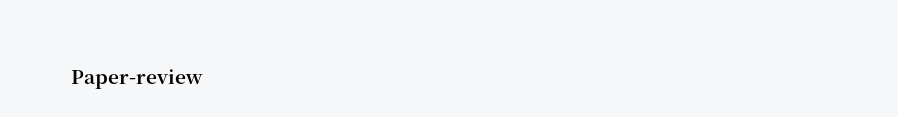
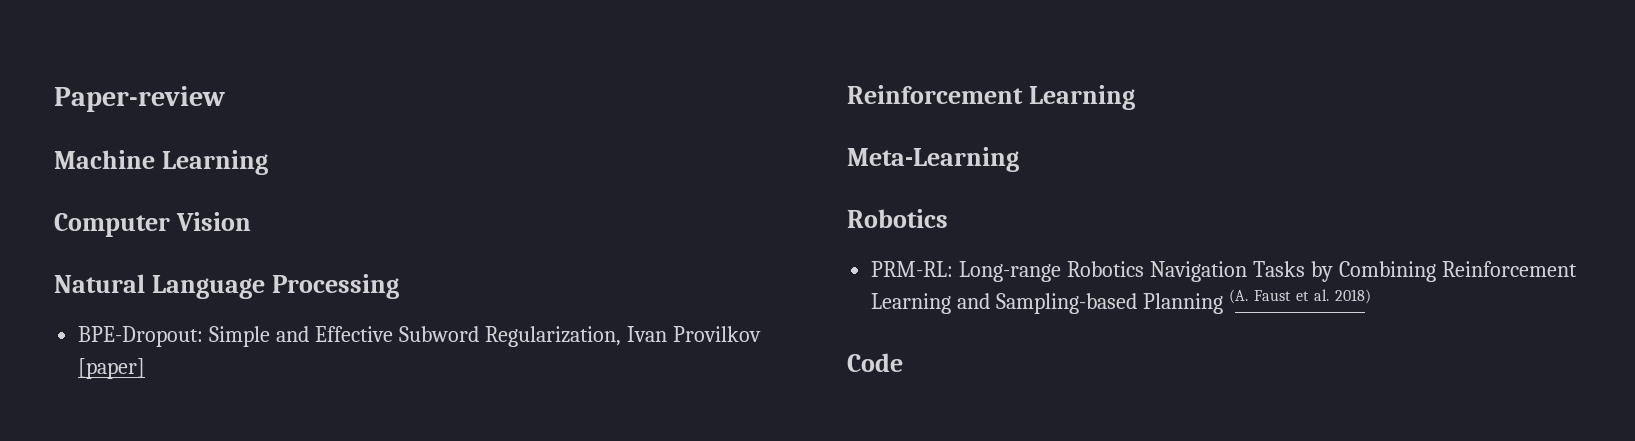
+ Machine Learning
+ Computer Vision
+ Natural Language Processing
+ BPE-Dropout: Simple and Effective Subword Regularization, Ivan Provilkov [paper]
+ Reinforcement Learning
+ Meta-Learning
+ Robotics
+ PRM-RL: Long-range Robotics Navigation Tasks by Combining Reinforcement Learning and Sampling-based Planning (A. Faust et al. 2018)
+ Code

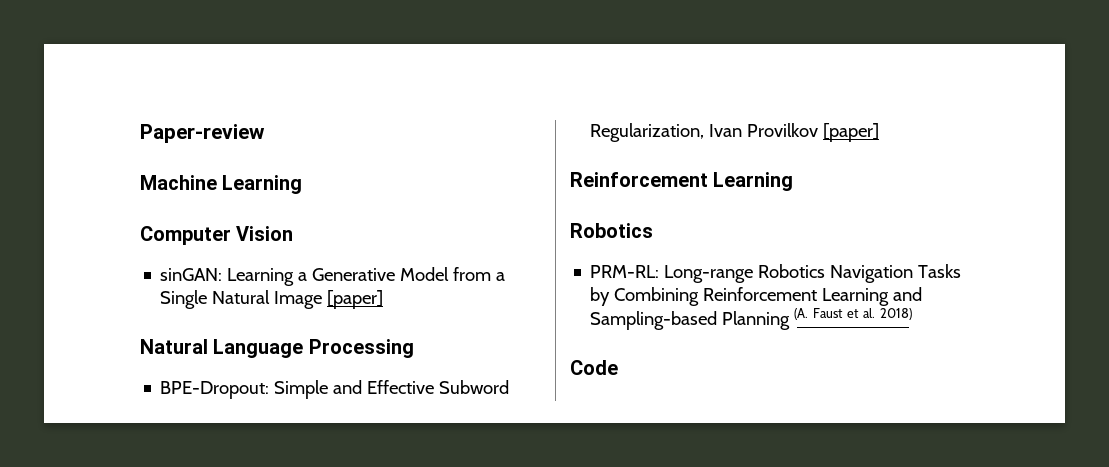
+ sinGAN: Learning a Generative Model from a Single Natural Image [paper]
- Meta-Learning

